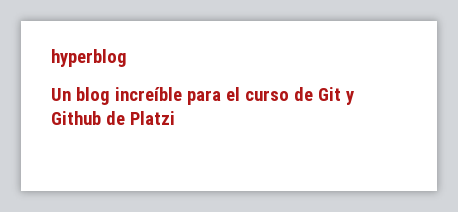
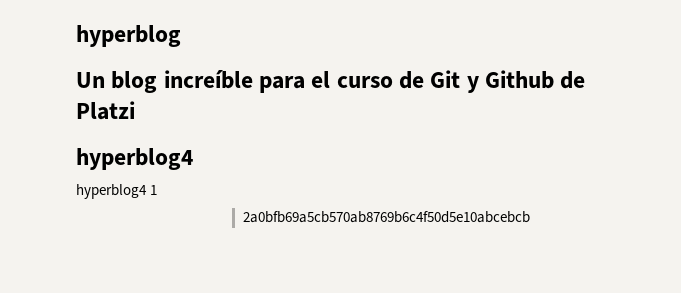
  Un blog increíble para el curso de Git y Github de Platzi
+ hyperblog4
+ hyperblog4 1
+ 2a0bfb69a5cb570ab8769b6c4f50d5e10abcebcb

